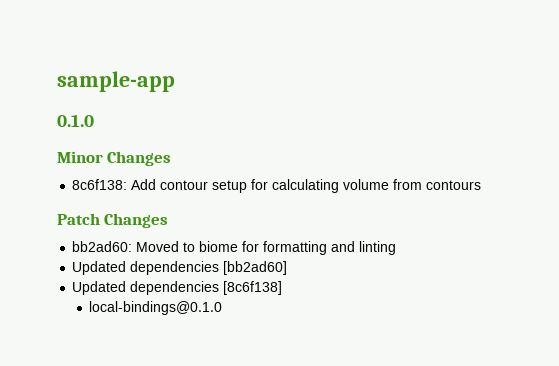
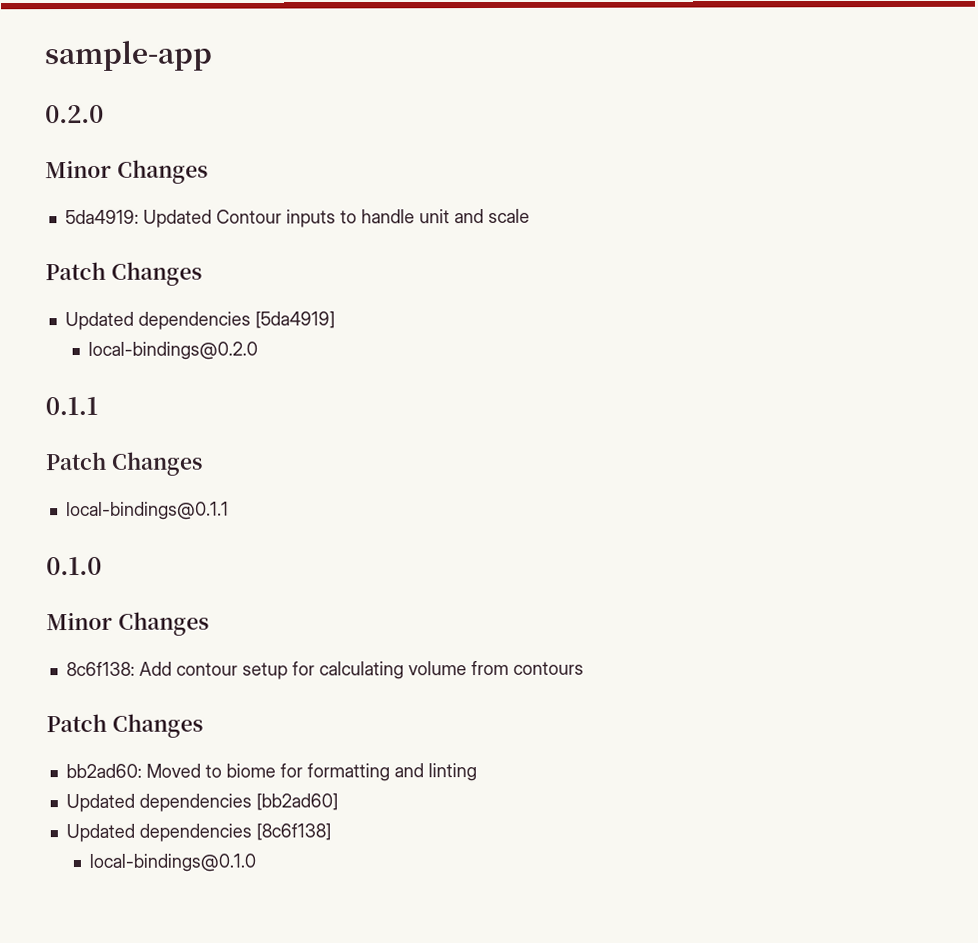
+ 0.2.0
+ Minor Changes
+ 5da4919: Updated Contour inputs to handle unit and scale
+ Patch Changes
+ Updated dependencies [5da4919]
+ local-bindings@0.2.0
+ 0.1.1
+ Patch Changes
+ local-bindings@0.1.1

